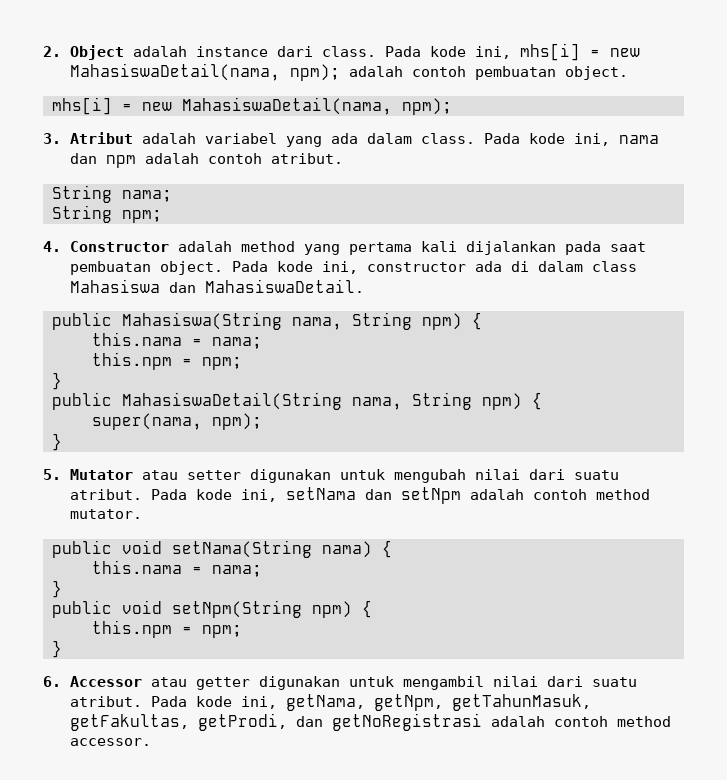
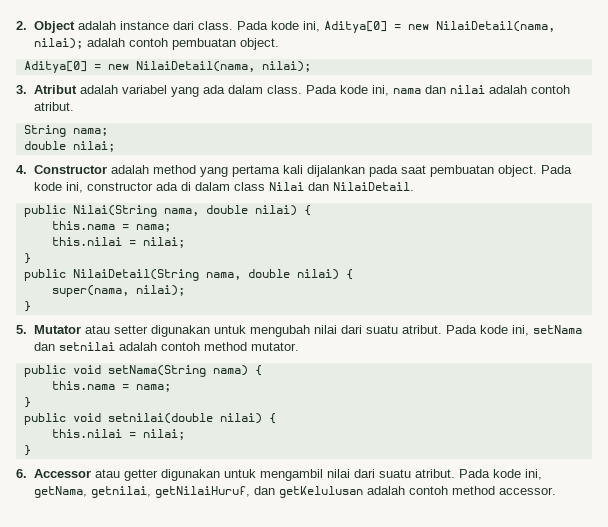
- Pada kode ini, mhs[i] = new MahasiswaDetail(nama, npm); adalah contoh pembuatan object.
- mhs[i] = new MahasiswaDetail(nama, npm);
+ Pada kode ini, Aditya[0] = new NilaiDetail(nama, nilai); adalah contoh pembuatan object.
+ Aditya[0] = new NilaiDetail(nama, nilai);
- Pada kode ini, nama dan npm adalah contoh atribut.
+ Pada kode ini, nama dan nilai adalah contoh atribut.
- String npm;
+ double nilai;
- Pada kode ini, constructor ada di dalam class Mahasiswa dan MahasiswaDetail.
- public Mahasiswa(String nama, String npm) {
+ Pada kode ini, constructor ada di dalam class Nilai dan NilaiDetail.
+ public Nilai(String nama, double nilai) {
  this.nama = nama;
- this.npm = npm;
+ this.nilai = nilai;
  }
- public MahasiswaDetail(String nama, String npm) {
+ public NilaiDetail(String nama, double nilai) {
- super(nama, npm);
+ super(nama, nilai);
- Pada kode ini, setNama dan setNpm adalah contoh method mutator.
+ Pada kode ini, setNama dan setnilai adalah contoh method mutator.
- public void setNpm(String npm) {
- this.npm = npm;
+ public void setnilai(double nilai) {
+ this.nilai = nilai;
- Pada kode ini, getNama, getNpm, getTahunMasuk, getFakultas, getProdi, dan getNoRegistrasi adalah contoh method accessor.
+ Pada kode ini, getNama, getnilai, getNilaiHuruf, dan getKelulusan adalah contoh method accessor.

